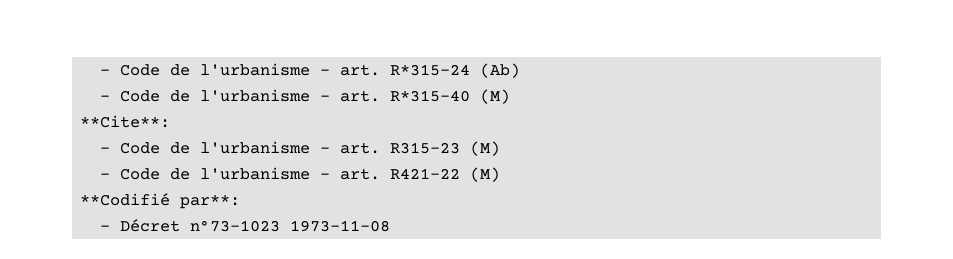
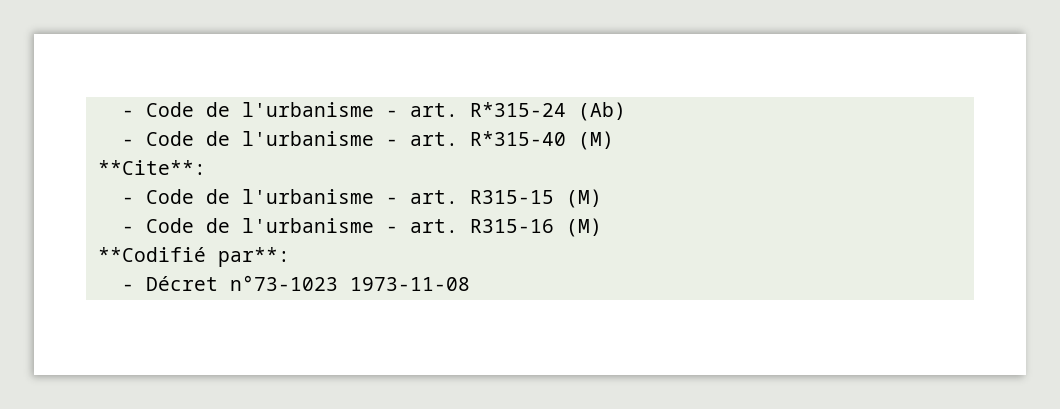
- - Code de l'urbanisme - art. R315-23 (M)
+ - Code de l'urbanisme - art. R315-15 (M)
- - Code de l'urbanisme - art. R421-22 (M)
+ - Code de l'urbanisme - art. R315-16 (M)

